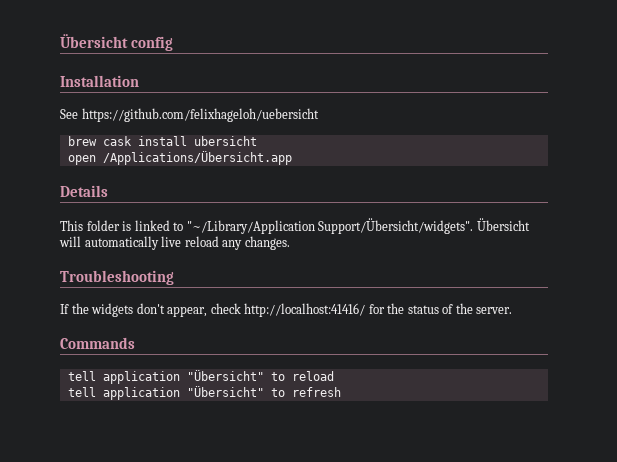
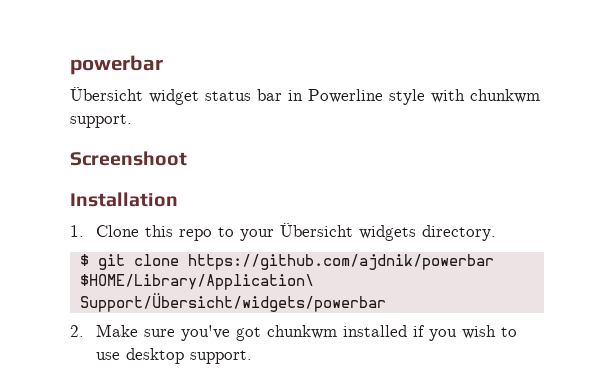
- Übersicht config
+ powerbar
+ Übersicht widget status bar in Powerline style with chunkwm support.
+ Screenshoot
  Installation
- See https://github.com/felixhageloh/uebersicht
- brew cask install ubersicht
- open /Applications/Übersicht.app
- Details
- This folder is linked to "~/Library/Application Support/Übersicht/widgets". Übersicht will automatically live reload any changes.
- Troubleshooting
- If the widgets don't appear, check http://localhost:41416/ for the status of the server.
- Commands
- tell application "Übersicht" to reload
- tell application "Übersicht" to refresh
+ 1. Clone this repo to your Übersicht widgets directory.
+ $ git clone https://github.com/ajdnik/powerbar $HOME/Library/Application\ Support/Übersicht/widgets/powerbar
+ 2. Make sure you've got chunkwm installed if you wish to use desktop support.

